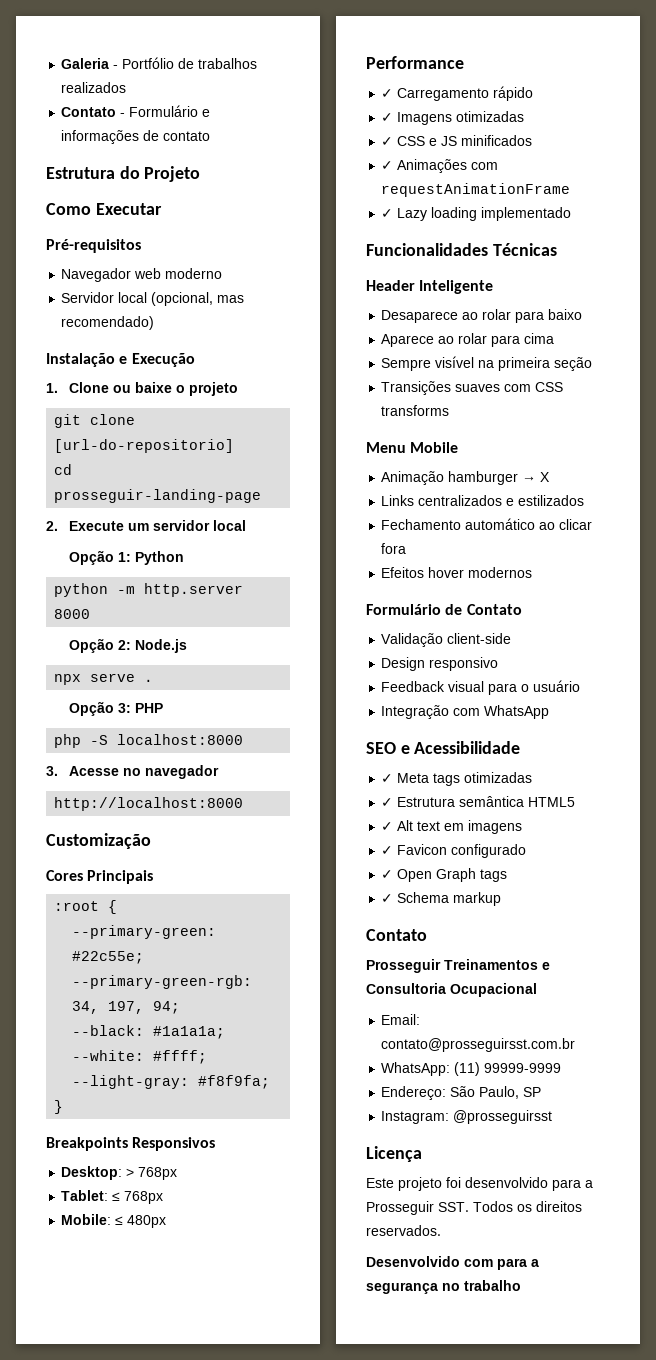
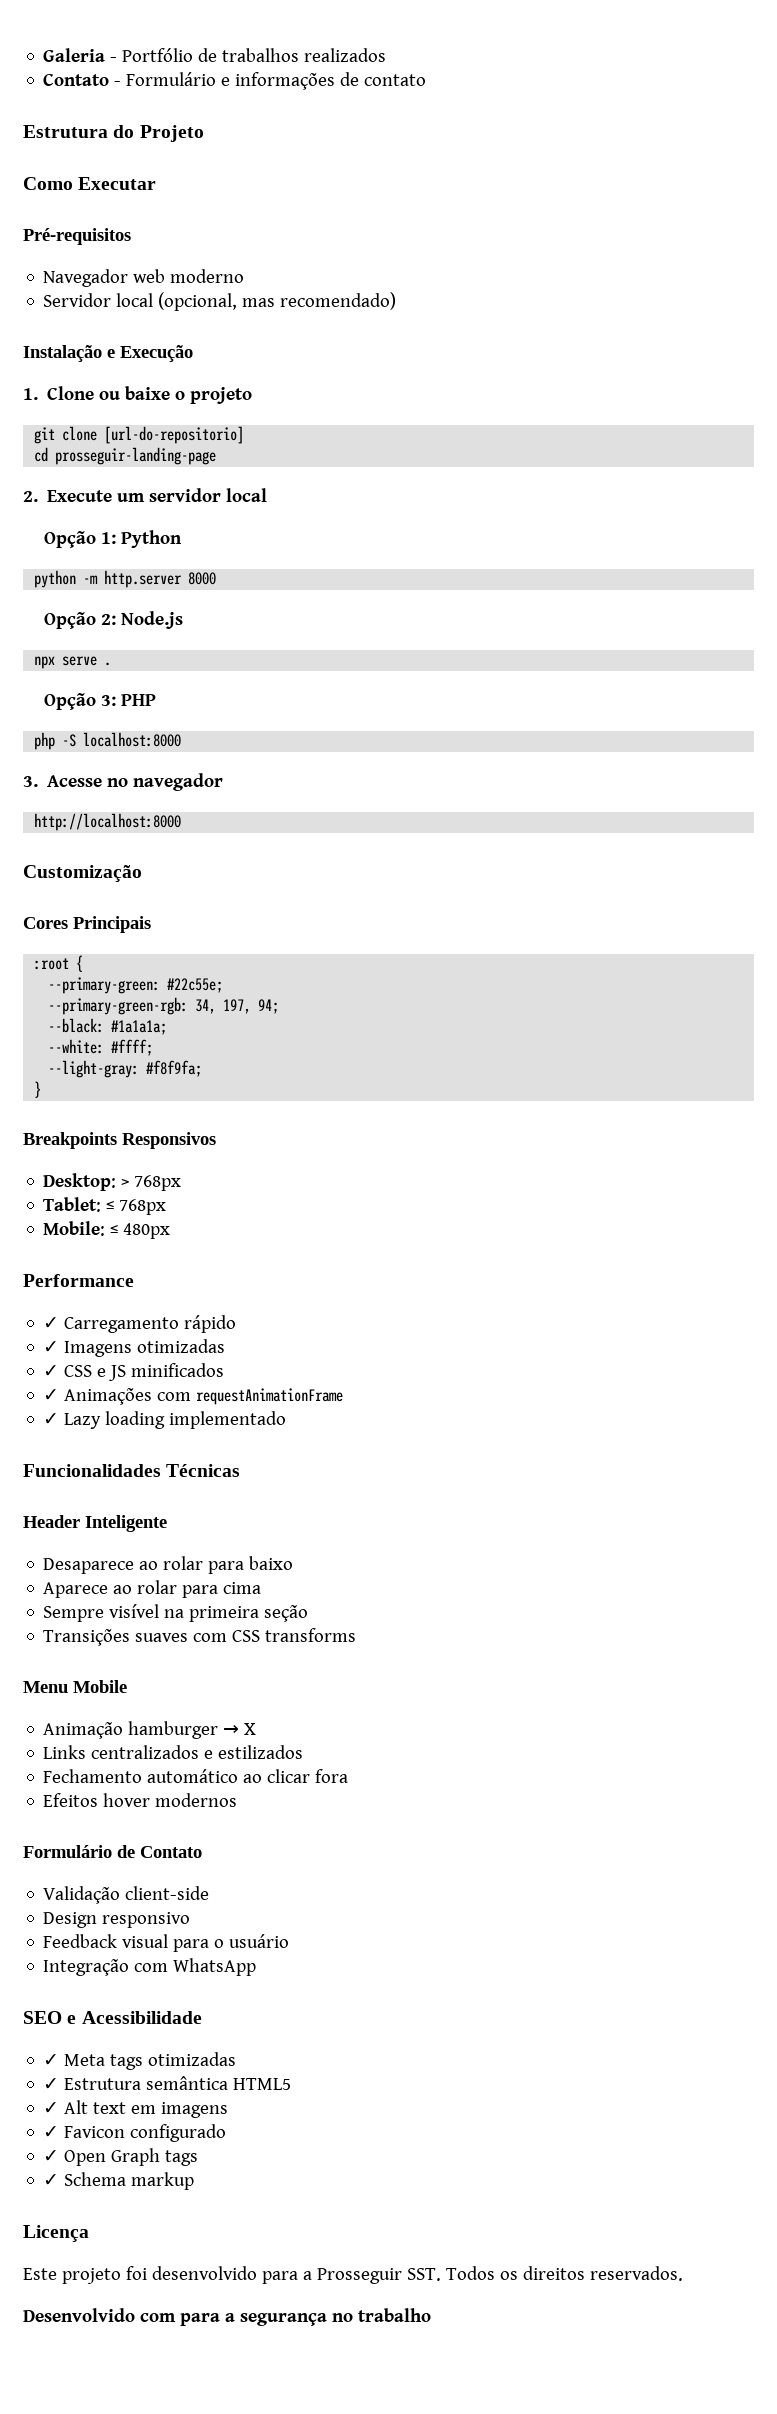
  ✓ Schema markup
- Contato
- Prosseguir Treinamentos e Consultoria Ocupacional
- Email: contato@prosseguirsst.com.br
- WhatsApp: (11) 99999-9999
- Endereço: São Paulo, SP
- Instagram: @prosseguirsst

